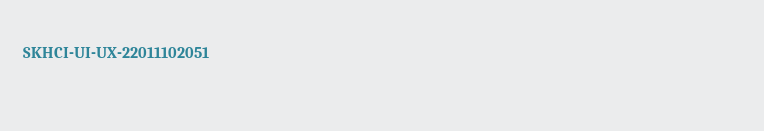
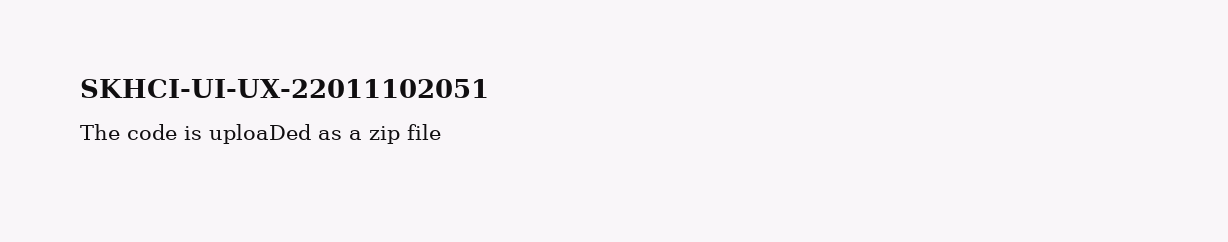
+ The code is uploaDed as a zip file

